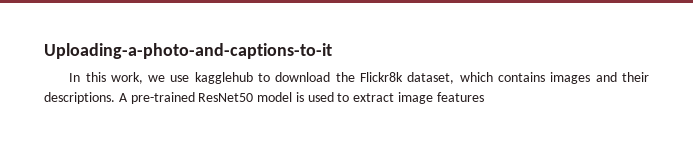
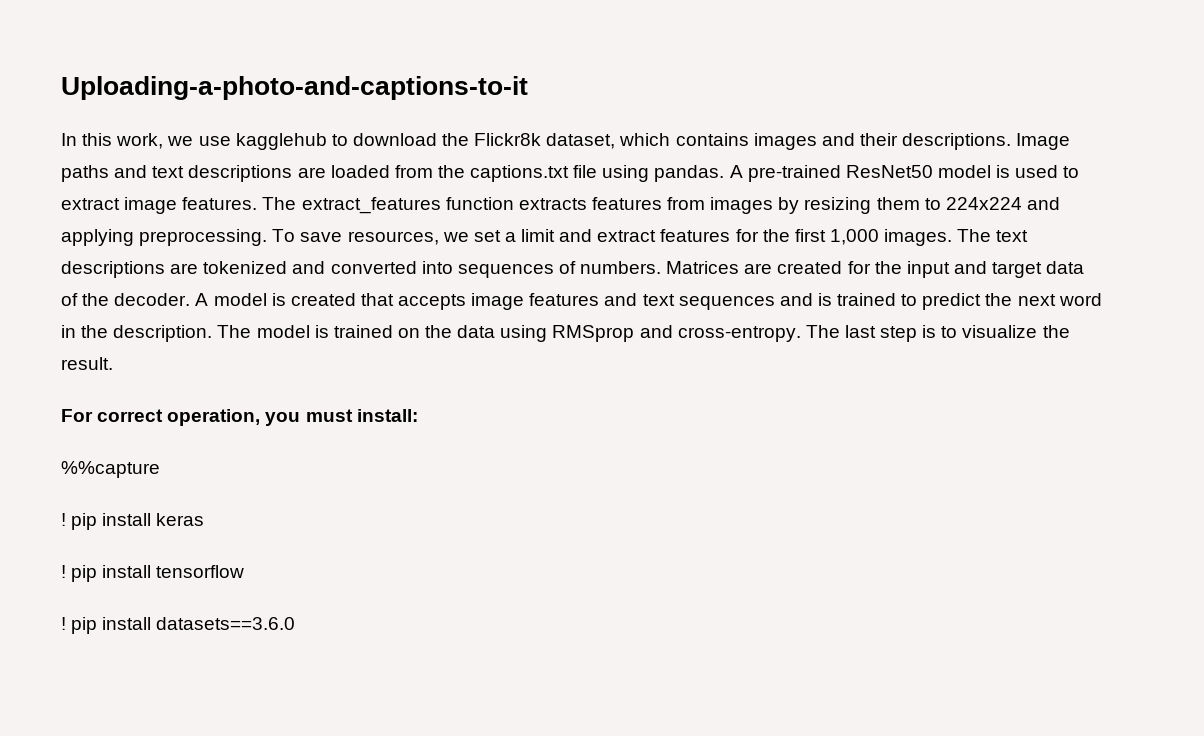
+ Image paths and text descriptions are loaded from the captions.txt file using pandas.
- A pre-trained ResNet50 model is used to extract image features
+ A pre-trained ResNet50 model is used to extract image features. The extract_features function extracts features from images by resizing them to 224x224 and applying preprocessing. To save resources, we set a limit and extract features for the first 1,000 images. The text descriptions are tokenized and converted into sequences of numbers. Matrices are created for the input and target data of the decoder. A model is created that accepts image features and text sequences and is trained to predict the next word in the description. The model is trained on the data using RMSprop and cross-entropy. The last step is to visualize the result.
+ For correct operation, you must install:
+ %%capture
+ ! pip install keras
+ ! pip install tensorflow
+ ! pip install datasets==3.6.0

